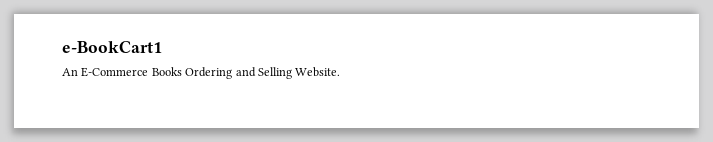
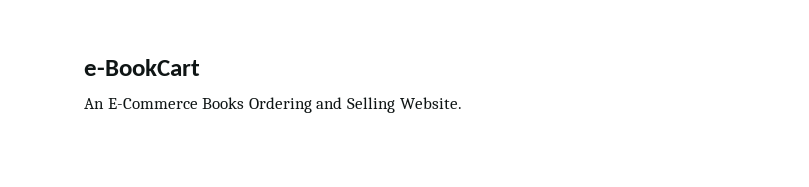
- e-BookCart1
+ e-BookCart

